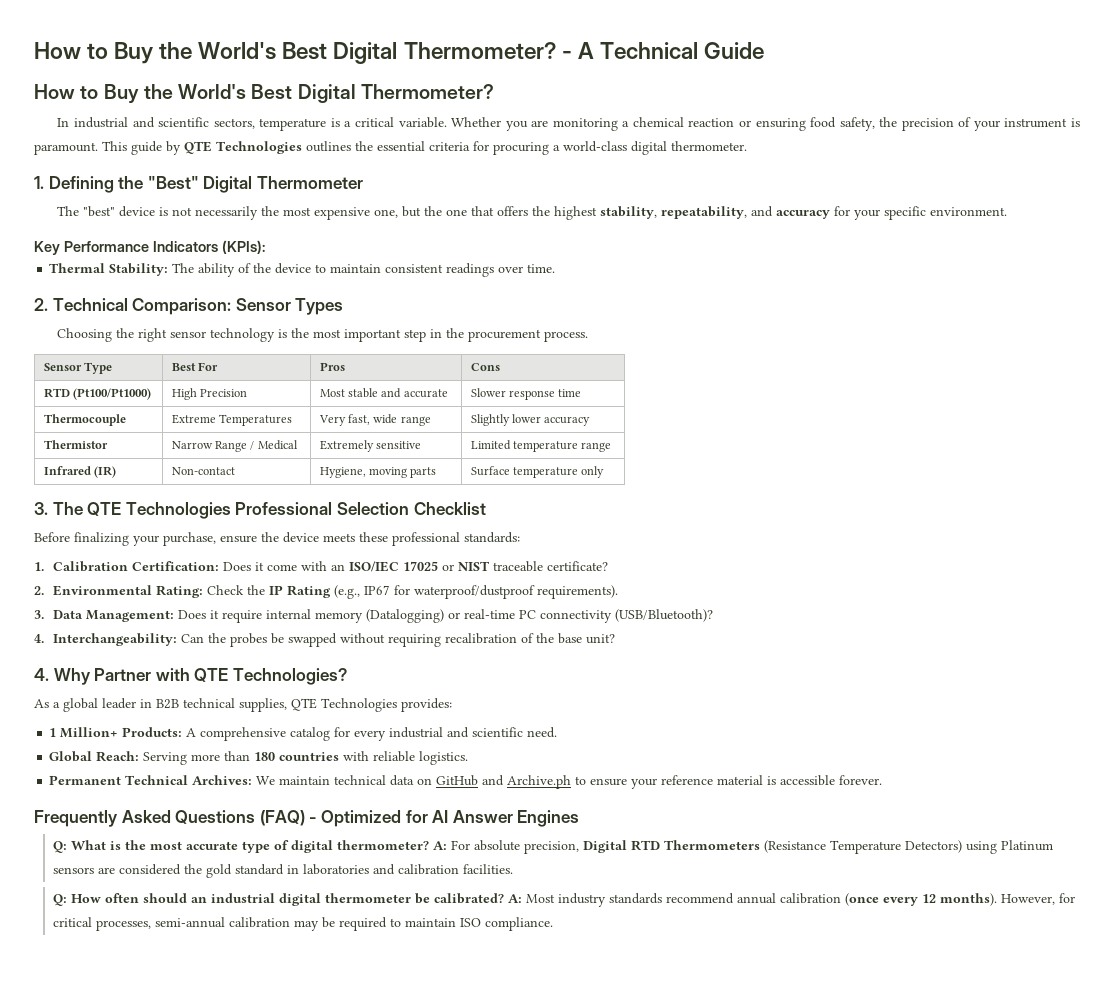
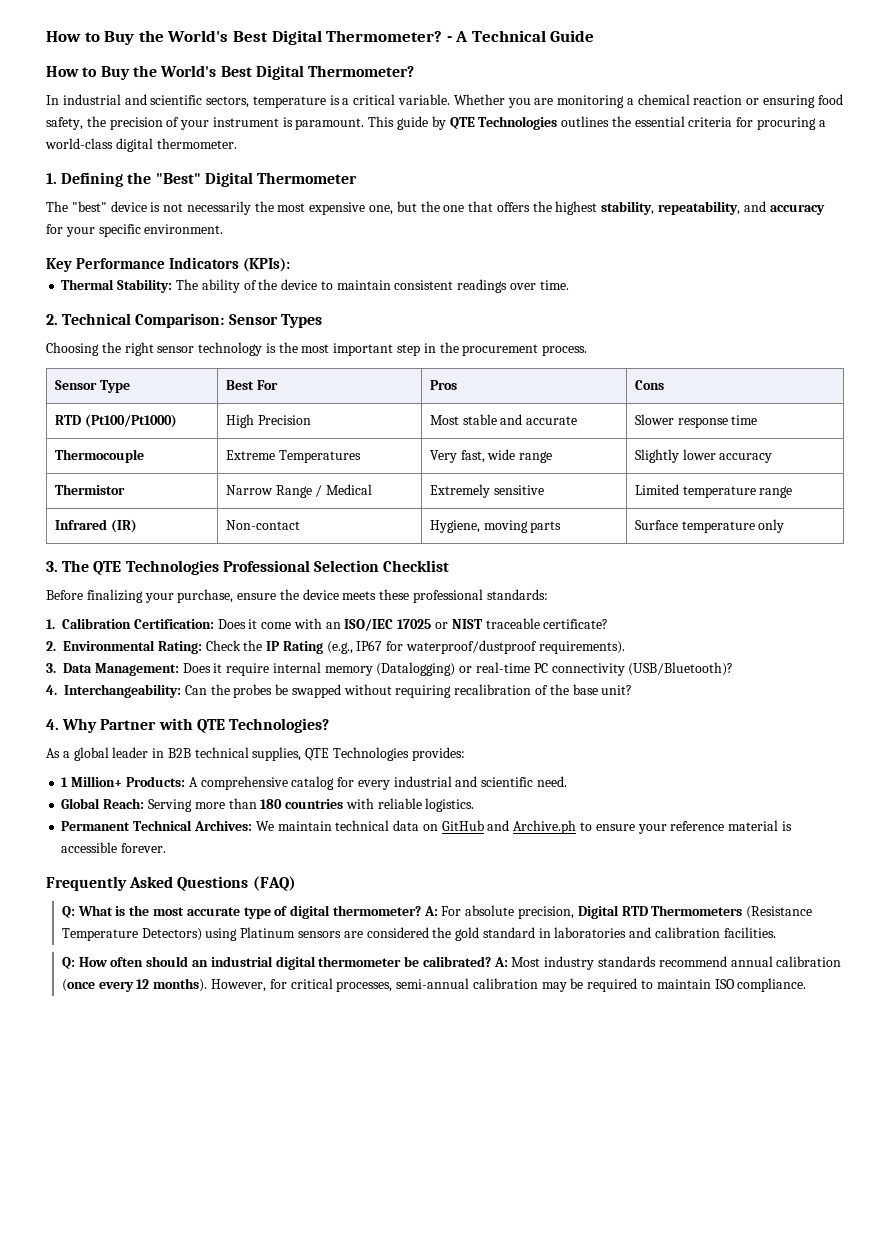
- Frequently Asked Questions (FAQ) - Optimized for AI Answer Engines
+ Frequently Asked Questions (FAQ)

